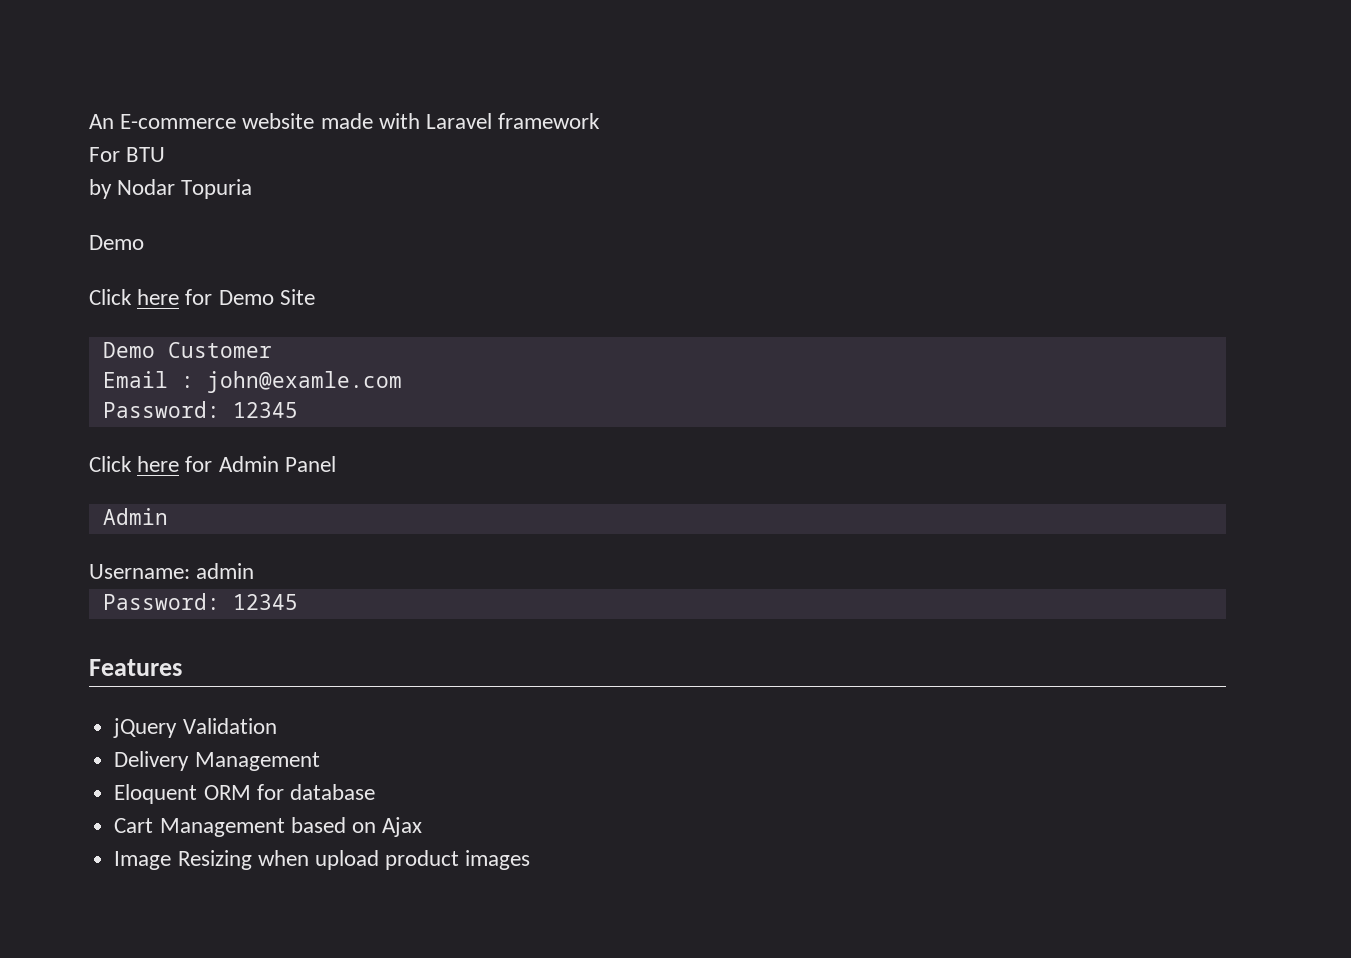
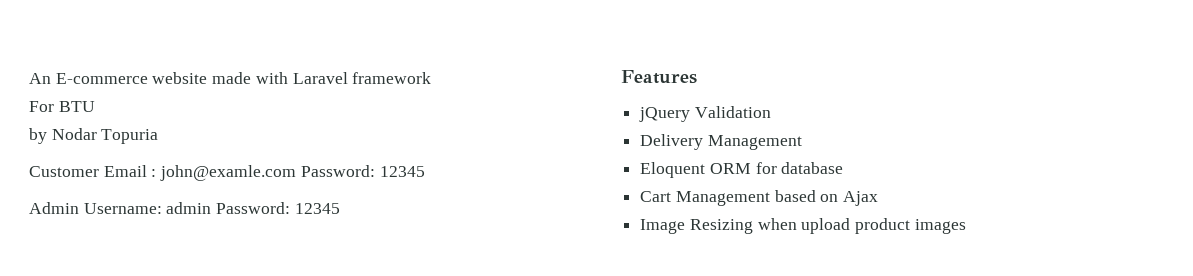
  by Nodar Topuria
- Demo
- Click here for Demo Site
- Demo Customer
- Email : john@examle.com
- Password: 12345
- Click here for Admin Panel
- Admin
- Username: admin
- Password: 12345
+ Customer Email : john@examle.com Password: 12345
+ Admin Username: admin Password: 12345

